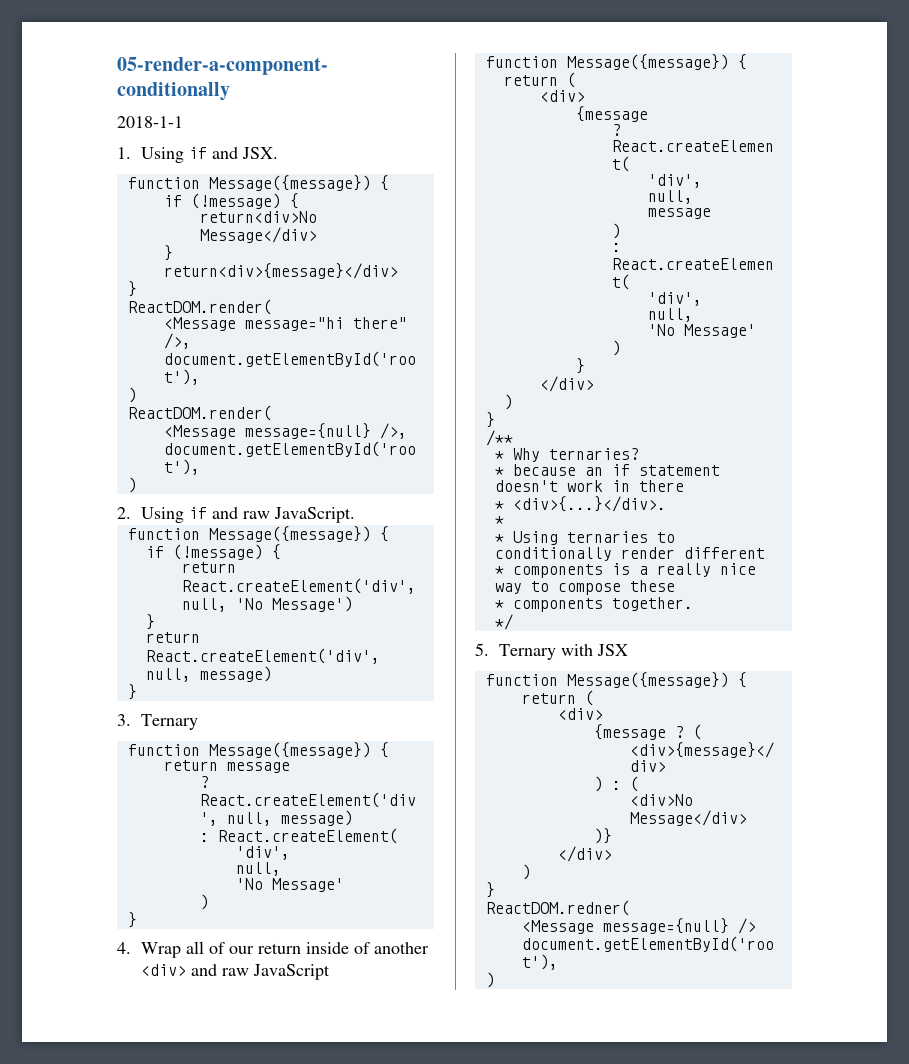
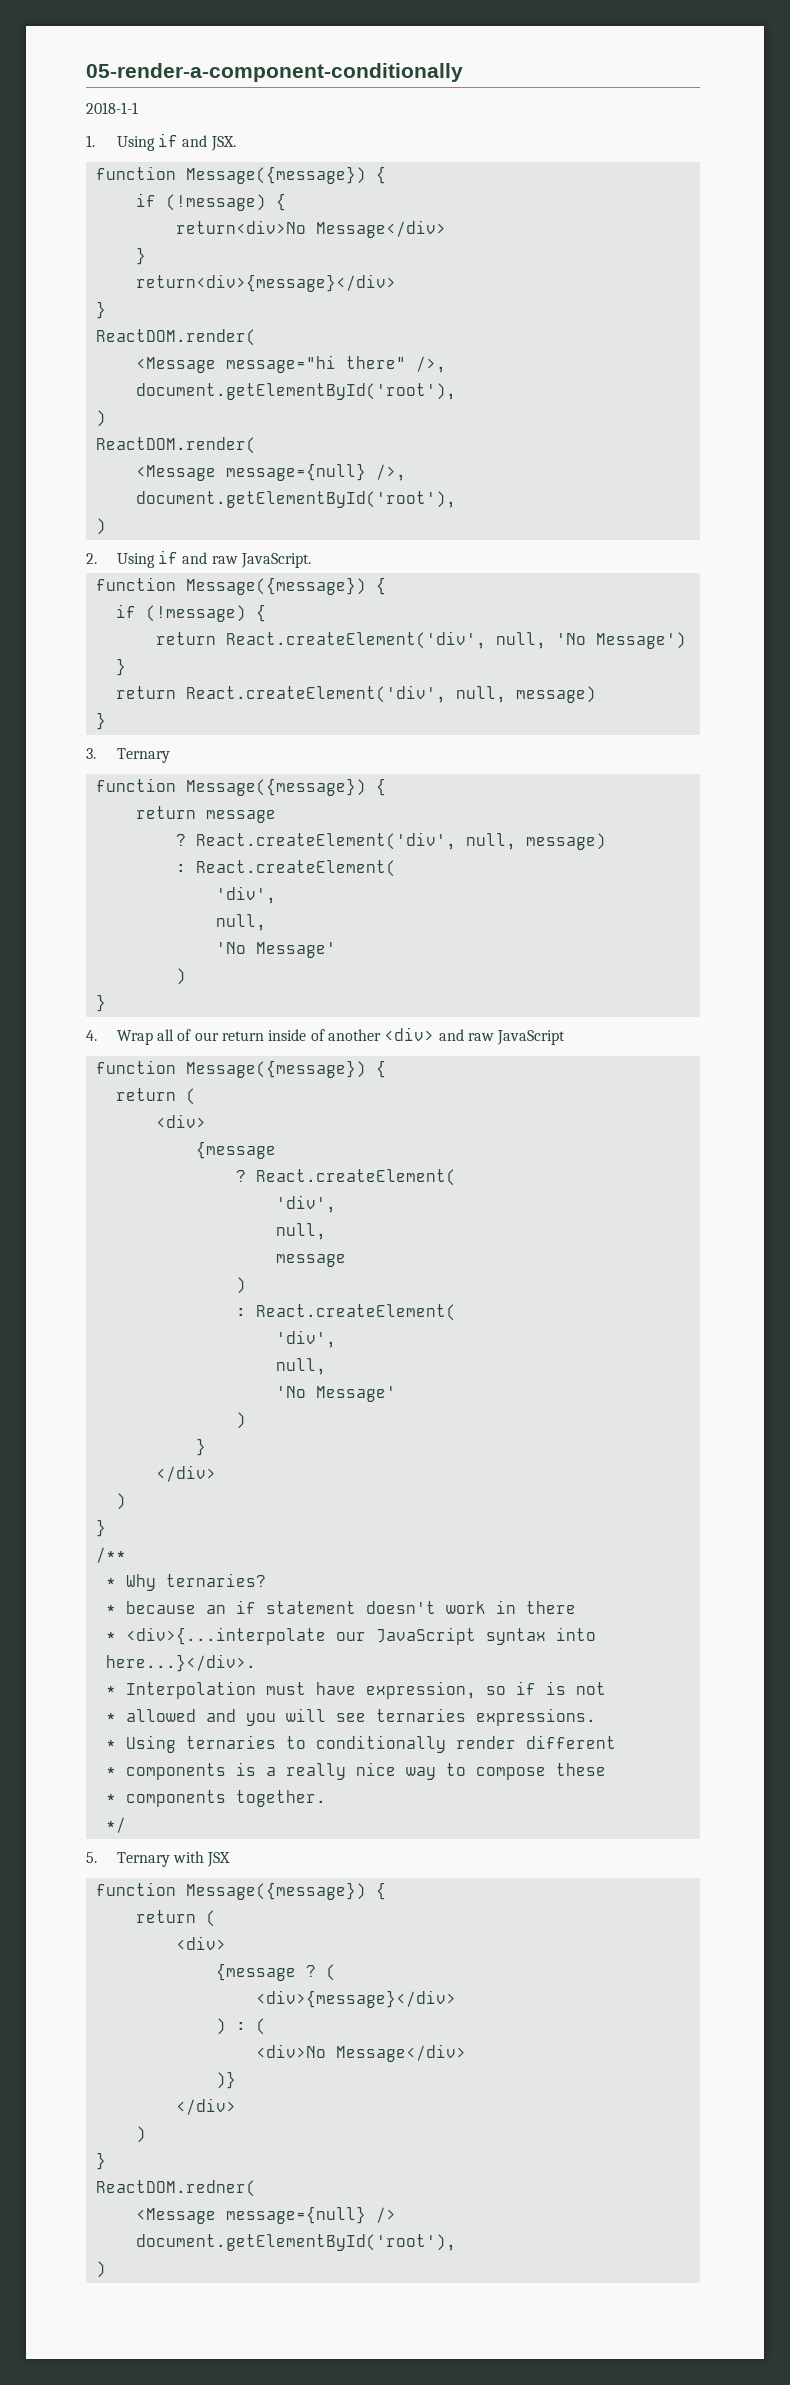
- * <div>{...}</div>.
- *
+ * <div>{...interpolate our JavaScript syntax into here...}</div>.
+ * Interpolation must have expression, so if is not
+ * allowed and you will see ternaries expressions.

